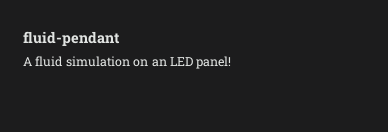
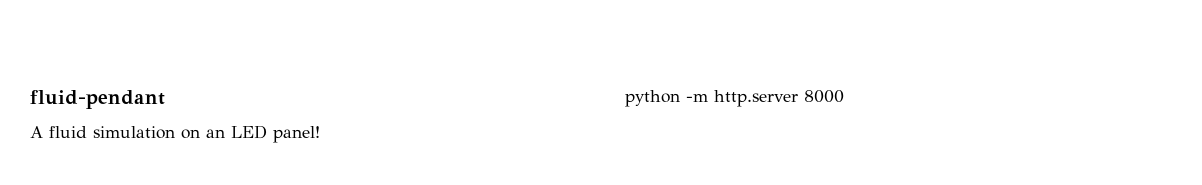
+ python -m http.server 8000

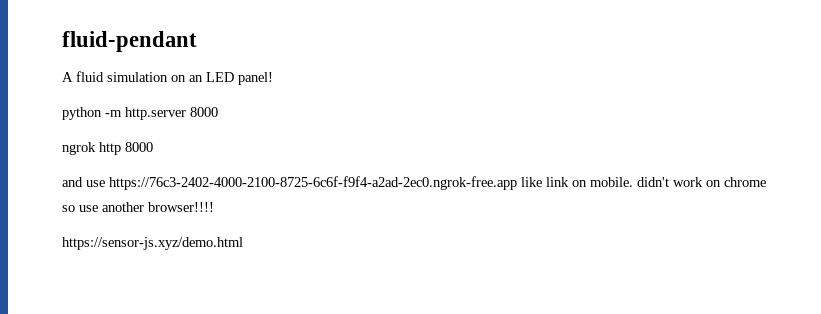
+ ngrok http 8000
+ and use https://76c3-2402-4000-2100-8725-6c6f-f9f4-a2ad-2ec0.ngrok-free.app like link on mobile. didn't work on chrome so use another browser!!!!
+ https://sensor-js.xyz/demo.html

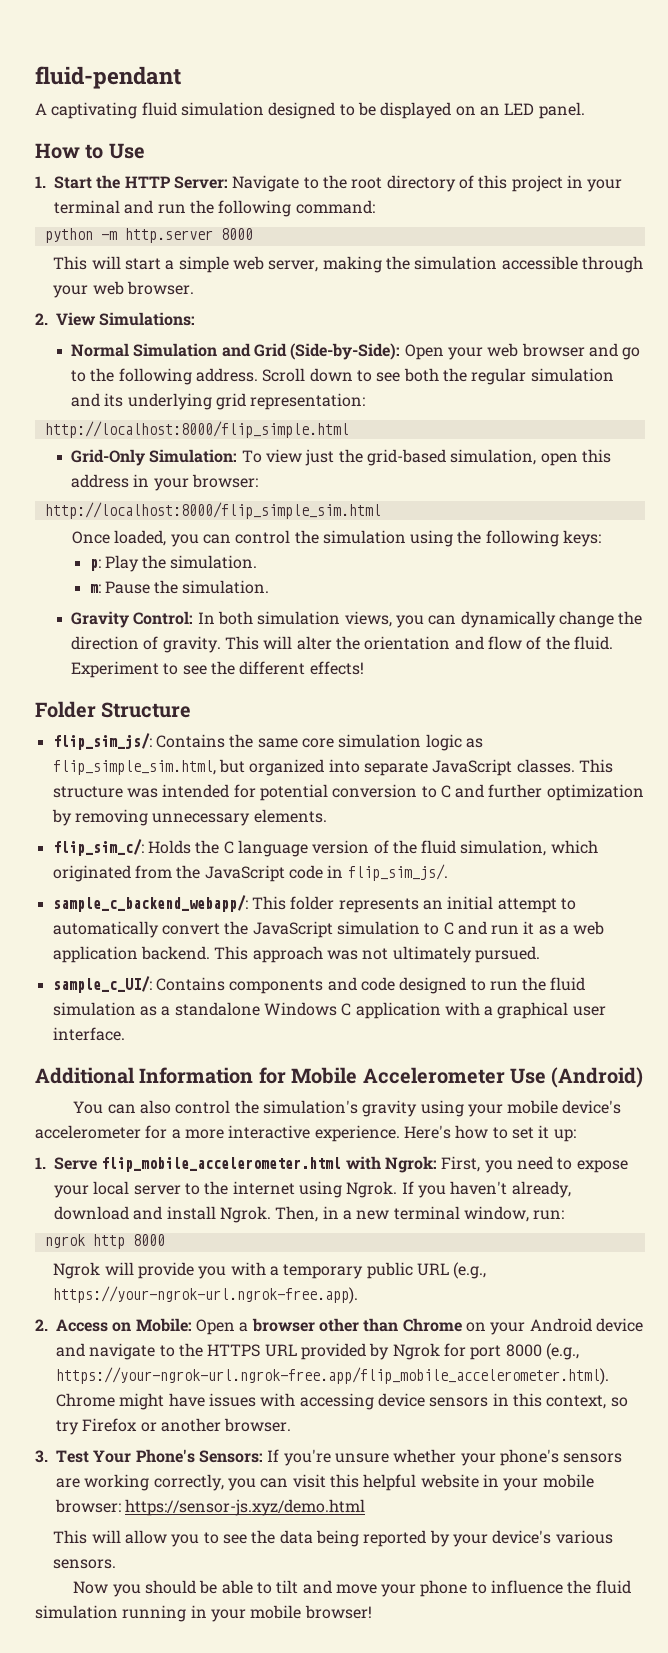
- A fluid simulation on an LED panel!
+ A captivating fluid simulation designed to be displayed on an LED panel.
+ How to Use
+ 1. Start the HTTP Server: Navigate to the root directory of this project in your terminal and run the following command:
  python -m http.server 8000
+ This will start a simple web server, making the simulation accessible through your web browser.
+ 2. View Simulations:
+ Normal Simulation and Grid (Side-by-Side): Open your web browser and go to the following address. Scroll down to see both the regular simulation and its underlying grid representation:
+ http://localhost:8000/flip_simple.html
+ Grid-Only Simulation: To view just the grid-based simulation, open this address in your browser:
+ http://localhost:8000/flip_simple_sim.html
+ Once loaded, you can control the simulation using the following keys:
+ p: Play the simulation.
+ m: Pause the simulation.
+ Gravity Control: In both simulation views, you can dynamically change the direction of gravity. This will alter the orientation and flow of the fluid. Experiment to see the different effects!
+ Folder Structure
+ flip_sim_js/: Contains the same core simulation logic as flip_simple_sim.html, but organized into separate JavaScript classes. This structure was intended for potential conversion to C and further optimization by removing unnecessary elements.
+ flip_sim_c/: Holds the C language version of the fluid simulation, which originated from the JavaScript code in flip_sim_js/.
+ sample_c_backend_webapp/: This folder represents an initial attempt to automatically convert the JavaScript simulation to C and run it as a web application backend. This approach was not ultimately pursued.
+ sample_c_UI/: Contains components and code designed to run the fluid simulation as a standalone Windows C application with a graphical user interface.
+ Additional Information for Mobile Accelerometer Use (Android)
+ You can also control the simulation's gravity using your mobile device's accelerometer for a more interactive experience. Here's how to set it up:
+ 1. Serve flip_mobile_accelerometer.html with Ngrok: First, you need to expose your local server to the internet using Ngrok. If you haven't already, download and install Ngrok. Then, in a new terminal window, run:
  ngrok http 8000
- and use https://76c3-2402-4000-2100-8725-6c6f-f9f4-a2ad-2ec0.ngrok-free.app like link on mobile. didn't work on chrome so use another browser!!!!
- https://sensor-js.xyz/demo.html
+ Ngrok will provide you with a temporary public URL (e.g., https://your-ngrok-url.ngrok-free.app).
+ 2. Access on Mobile: Open a browser other than Chrome on your Android device and navigate to the HTTPS URL provided by Ngrok for port 8000 (e.g., https://your-ngrok-url.ngrok-free.app/flip_mobile_accelerometer.html). Chrome might have issues with accessing device sensors in this context, so try Firefox or another browser.
+ 3. Test Your Phone's Sensors: If you're unsure whether your phone's sensors are working correctly, you can visit this helpful website in your mobile browser: https://sensor-js.xyz/demo.html
+ This will allow you to see the data being reported by your device's various sensors.
+ Now you should be able to tilt and move your phone to influence the fluid simulation running in your mobile browser!

